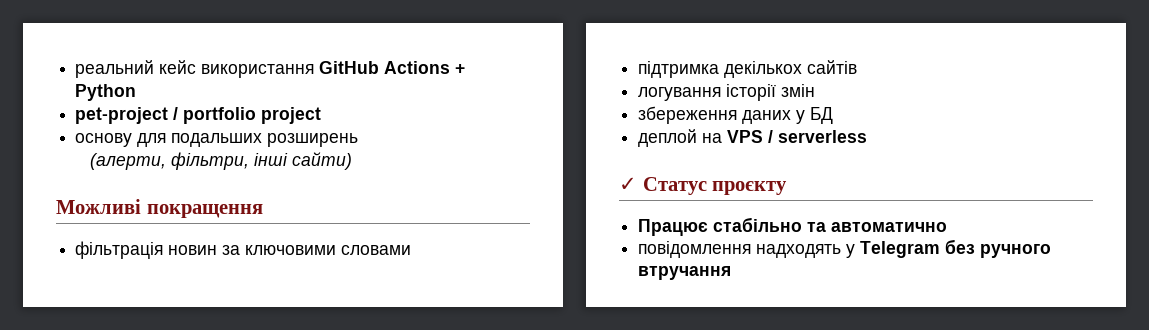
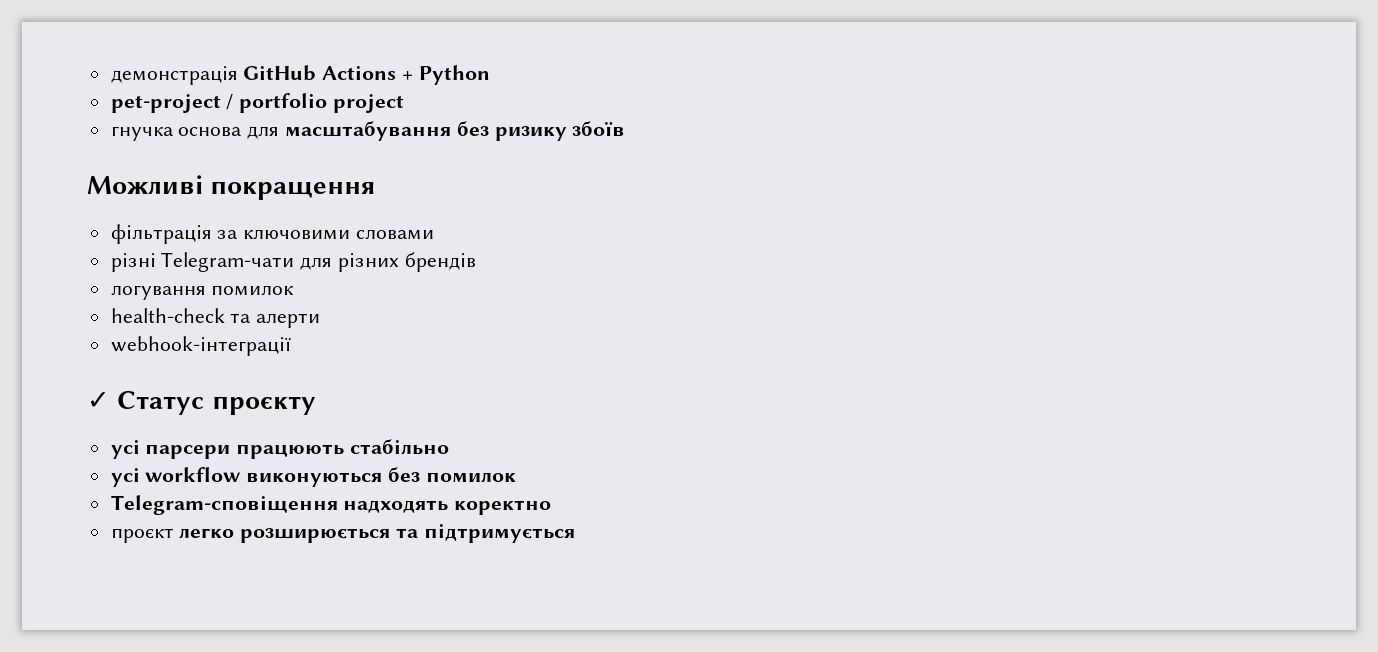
- реальний кейс використання GitHub Actions + Python
+ демонстрація GitHub Actions + Python
- основу для подальших розширень
- (алерти, фільтри, інші сайти)
+ гнучка основа для масштабування без ризику збоїв
- фільтрація новин за ключовими словами
+ фільтрація за ключовими словами
- підтримка декількох сайтів
- логування історії змін
- збереження даних у БД
- деплой на VPS / serverless
+ різні Telegram-чати для різних брендів
+ логування помилок
+ health-check та алерти
+ webhook-інтеграції
  ✓ Статус проєкту
- Працює стабільно та автоматично
- повідомлення надходять у Telegram без ручного втручання
+ усі парсери працюють стабільно
+ усі workflow виконуються без помилок
+ Telegram-сповіщення надходять коректно
+ проєкт легко розширюється та підтримується

